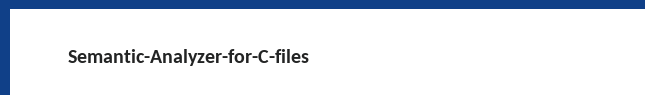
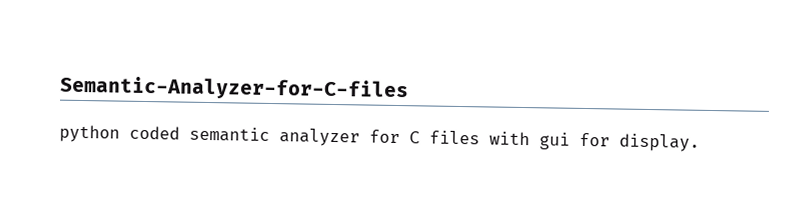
+ python coded semantic analyzer for C files with gui for display.

